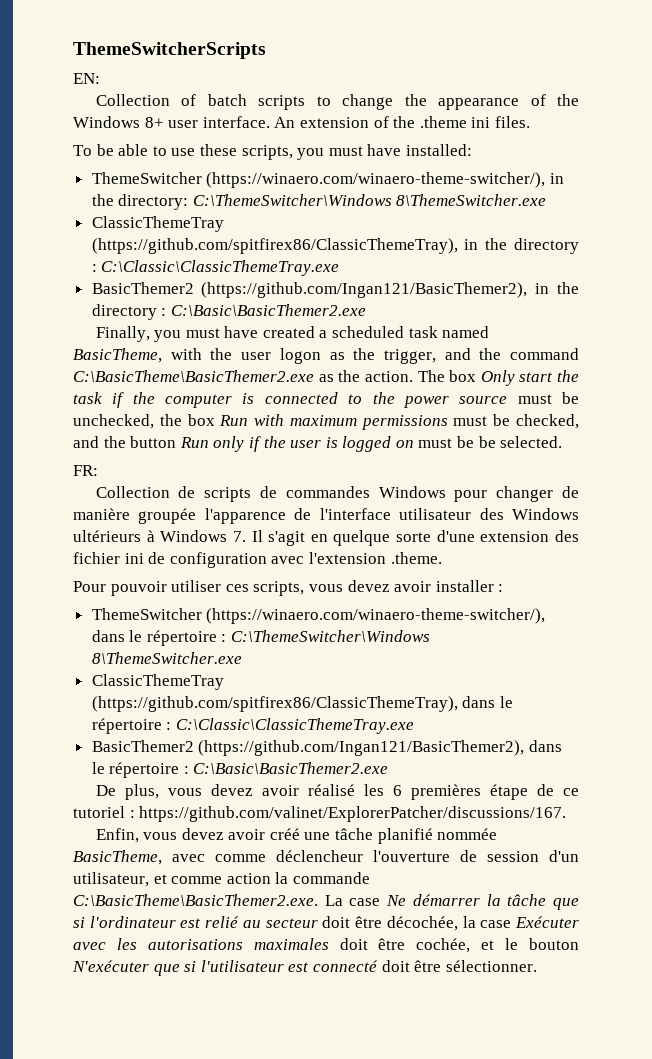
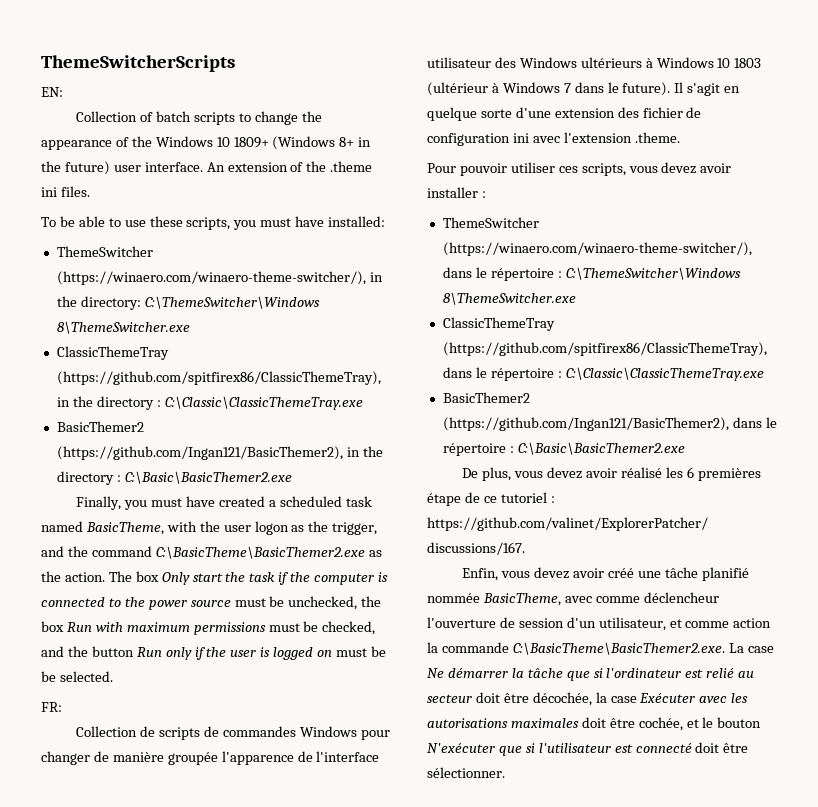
- Collection of batch scripts to change the appearance of the Windows 8+ user interface.
+ Collection of batch scripts to change the appearance of the Windows 10 1809+ (Windows 8+ in the future) user interface.
- Collection de scripts de commandes Windows pour changer de manière groupée l'apparence de l'interface utilisateur des Windows ultérieurs à Windows 7. Il s'agit en quelque sorte d'une extension des fichier ini de configuration avec l'extension .theme.
+ Collection de scripts de commandes Windows pour changer de manière groupée l'apparence de l'interface utilisateur des Windows ultérieurs à Windows 10 1803 (ultérieur à Windows 7 dans le future). Il s'agit en quelque sorte d'une extension des fichier de configuration ini avec l'extension .theme.

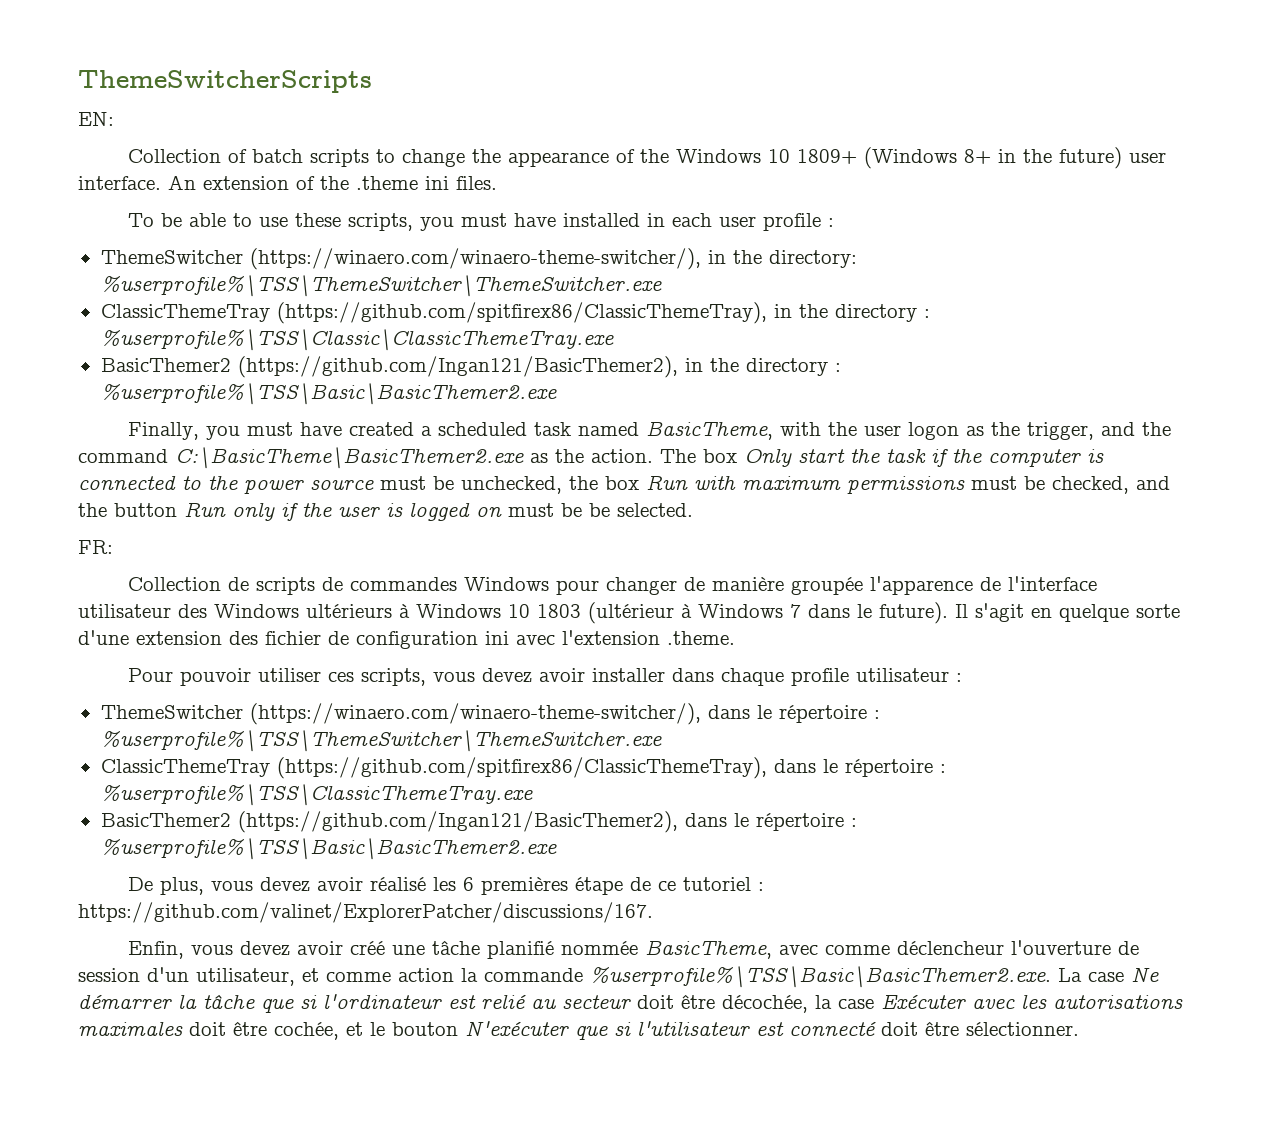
- To be able to use these scripts, you must have installed:
+ To be able to use these scripts, you must have installed in each user profile :
- ThemeSwitcher (https://winaero.com/winaero-theme-switcher/), in the directory: C:\ThemeSwitcher\Windows 8\ThemeSwitcher.exe
+ ThemeSwitcher (https://winaero.com/winaero-theme-switcher/), in the directory: %userprofile%\TSS\ThemeSwitcher\ThemeSwitcher.exe
- ClassicThemeTray (https://github.com/spitfirex86/ClassicThemeTray), in the directory : C:\Classic\ClassicThemeTray.exe
+ ClassicThemeTray (https://github.com/spitfirex86/ClassicThemeTray), in the directory : %userprofile%\TSS\Classic\ClassicThemeTray.exe
- BasicThemer2 (https://github.com/Ingan121/BasicThemer2), in the directory : C:\Basic\BasicThemer2.exe
+ BasicThemer2 (https://github.com/Ingan121/BasicThemer2), in the directory : %userprofile%\TSS\Basic\BasicThemer2.exe
- Pour pouvoir utiliser ces scripts, vous devez avoir installer :
+ Pour pouvoir utiliser ces scripts, vous devez avoir installer dans chaque profile utilisateur :
- ThemeSwitcher (https://winaero.com/winaero-theme-switcher/), dans le répertoire : C:\ThemeSwitcher\Windows 8\ThemeSwitcher.exe
+ ThemeSwitcher (https://winaero.com/winaero-theme-switcher/), dans le répertoire : %userprofile%\TSS\ThemeSwitcher\ThemeSwitcher.exe
- ClassicThemeTray (https://github.com/spitfirex86/ClassicThemeTray), dans le répertoire : C:\Classic\ClassicThemeTray.exe
+ ClassicThemeTray (https://github.com/spitfirex86/ClassicThemeTray), dans le répertoire : %userprofile%\TSS\ClassicThemeTray.exe
- BasicThemer2 (https://github.com/Ingan121/BasicThemer2), dans le répertoire : C:\Basic\BasicThemer2.exe
+ BasicThemer2 (https://github.com/Ingan121/BasicThemer2), dans le répertoire : %userprofile%\TSS\Basic\BasicThemer2.exe
- Enfin, vous devez avoir créé une tâche planifié nommée BasicTheme, avec comme déclencheur l'ouverture de session d'un utilisateur, et comme action la commande C:\BasicTheme\BasicThemer2.exe. La case Ne démarrer la tâche que si l'ordinateur est relié au secteur doit être décochée, la case Exécuter avec les autorisations maximales doit être cochée, et le bouton N'exécuter que si l'utilisateur est connecté doit être sélectionner.
+ Enfin, vous devez avoir créé une tâche planifié nommée BasicTheme, avec comme déclencheur l'ouverture de session d'un utilisateur, et comme action la commande %userprofile%\TSS\Basic\BasicThemer2.exe. La case Ne démarrer la tâche que si l'ordinateur est relié au secteur doit être décochée, la case Exécuter avec les autorisations maximales doit être cochée, et le bouton N'exécuter que si l'utilisateur est connecté doit être sélectionner.

